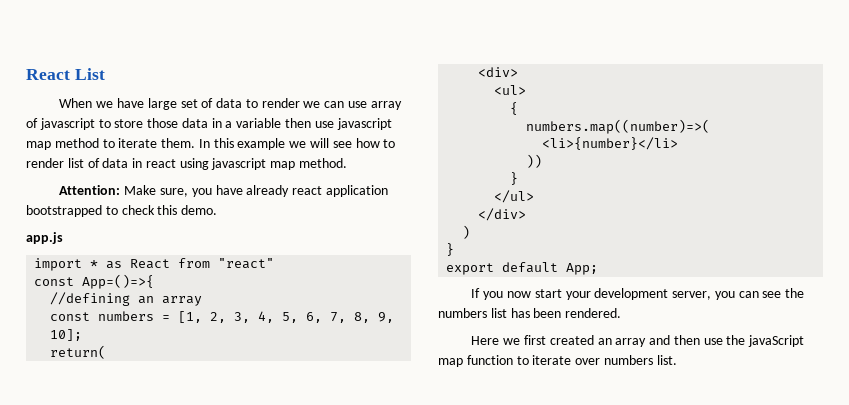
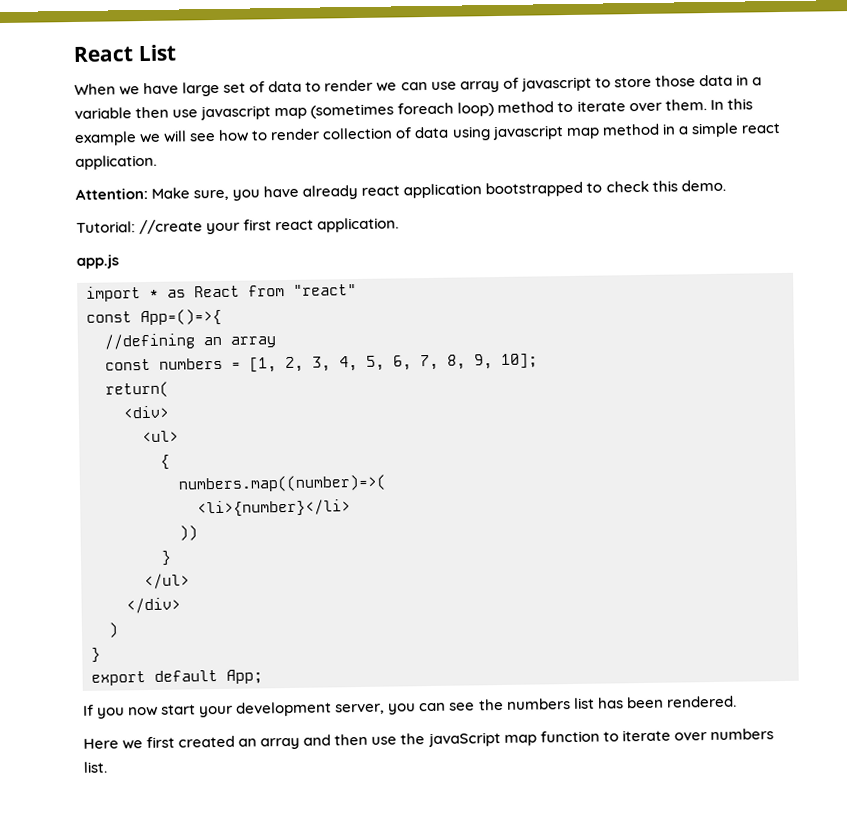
- When we have large set of data to render we can use array of javascript to store those data in a variable then use javascript map method to iterate them.
+ When we have large set of data to render we can use array of javascript to store those data in a variable then use javascript map (sometimes foreach loop) method to iterate over them.
- In this example we will see how to render list of data in react using javascript map method.
+ In this example we will see how to render collection of data using javascript map method in a simple react application.
+ Tutorial: //create your first react application.

